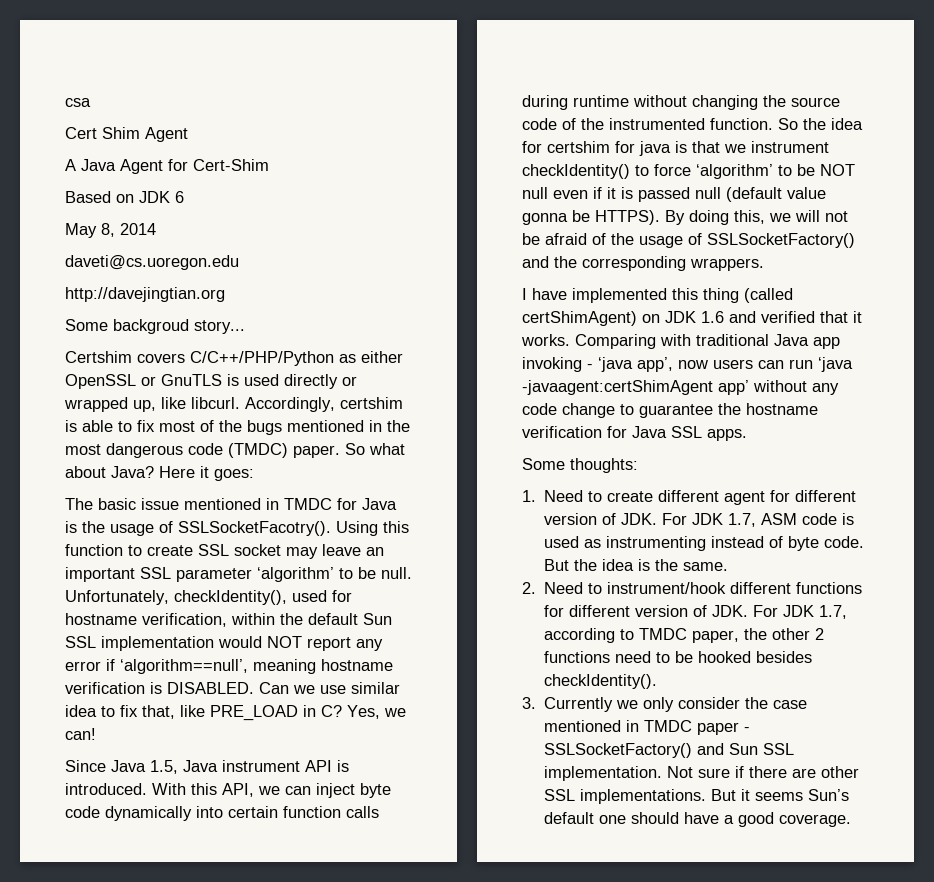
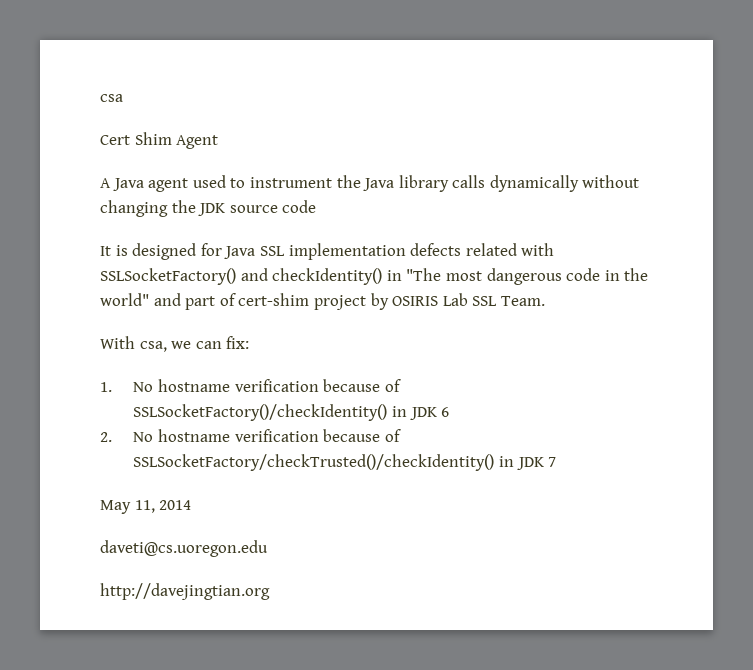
- A Java Agent for Cert-Shim
- Based on JDK 6
+ A Java agent used to instrument the Java library calls dynamically without changing the JDK source code
+ It is designed for Java SSL implementation defects related with SSLSocketFactory() and checkIdentity() in "The most dangerous code in the world" and part of cert-shim project by OSIRIS Lab SSL Team.
+ With csa, we can fix:
+ 1. No hostname verification because of SSLSocketFactory()/checkIdentity() in JDK 6
+ 2. No hostname verification because of SSLSocketFactory/checkTrusted()/checkIdentity() in JDK 7
- May 8, 2014
+ May 11, 2014
- Some backgroud story...
- Certshim covers C/C++/PHP/Python as either OpenSSL or GnuTLS is used directly or wrapped up, like libcurl. Accordingly, certshim is able to fix most of the bugs mentioned in the most dangerous code (TMDC) paper. So what about Java? Here it goes:
- The basic issue mentioned in TMDC for Java is the usage of SSLSocketFacotry(). Using this function to create SSL socket may leave an important SSL parameter ‘algorithm’ to be null. Unfortunately, checkIdentity(), used for hostname verification, within the default Sun SSL implementation would NOT report any error if ‘algorithm==null’, meaning hostname verification is DISABLED. Can we use similar idea to fix that, like PRE_LOAD in C? Yes, we can!
- Since Java 1.5, Java instrument API is introduced. With this API, we can inject byte code dynamically into certain function calls during runtime without changing the source code of the instrumented function. So the idea for certshim for java is that we instrument checkIdentity() to force ‘algorithm’ to be NOT null even if it is passed null (default value gonna be HTTPS). By doing this, we will not be afraid of the usage of SSLSocketFactory() and the corresponding wrappers.
- I have implemented this thing (called certShimAgent) on JDK 1.6 and verified that it works. Comparing with traditional Java app invoking - ‘java app’, now users can run ‘java -javaagent:certShimAgent app’ without any code change to guarantee the hostname verification for Java SSL apps.
- Some thoughts:
- 1. Need to create different agent for different version of JDK. For JDK 1.7, ASM code is used as instrumenting instead of byte code. But the idea is the same.
- 2. Need to instrument/hook different functions for different version of JDK. For JDK 1.7, according to TMDC paper, the other 2 functions need to be hooked besides checkIdentity().
- 3. Currently we only consider the case mentioned in TMDC paper - SSLSocketFactory() and Sun SSL implementation. Not sure if there are other SSL implementations. But it seems Sun’s default one should have a good coverage.

